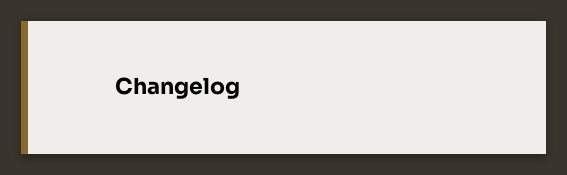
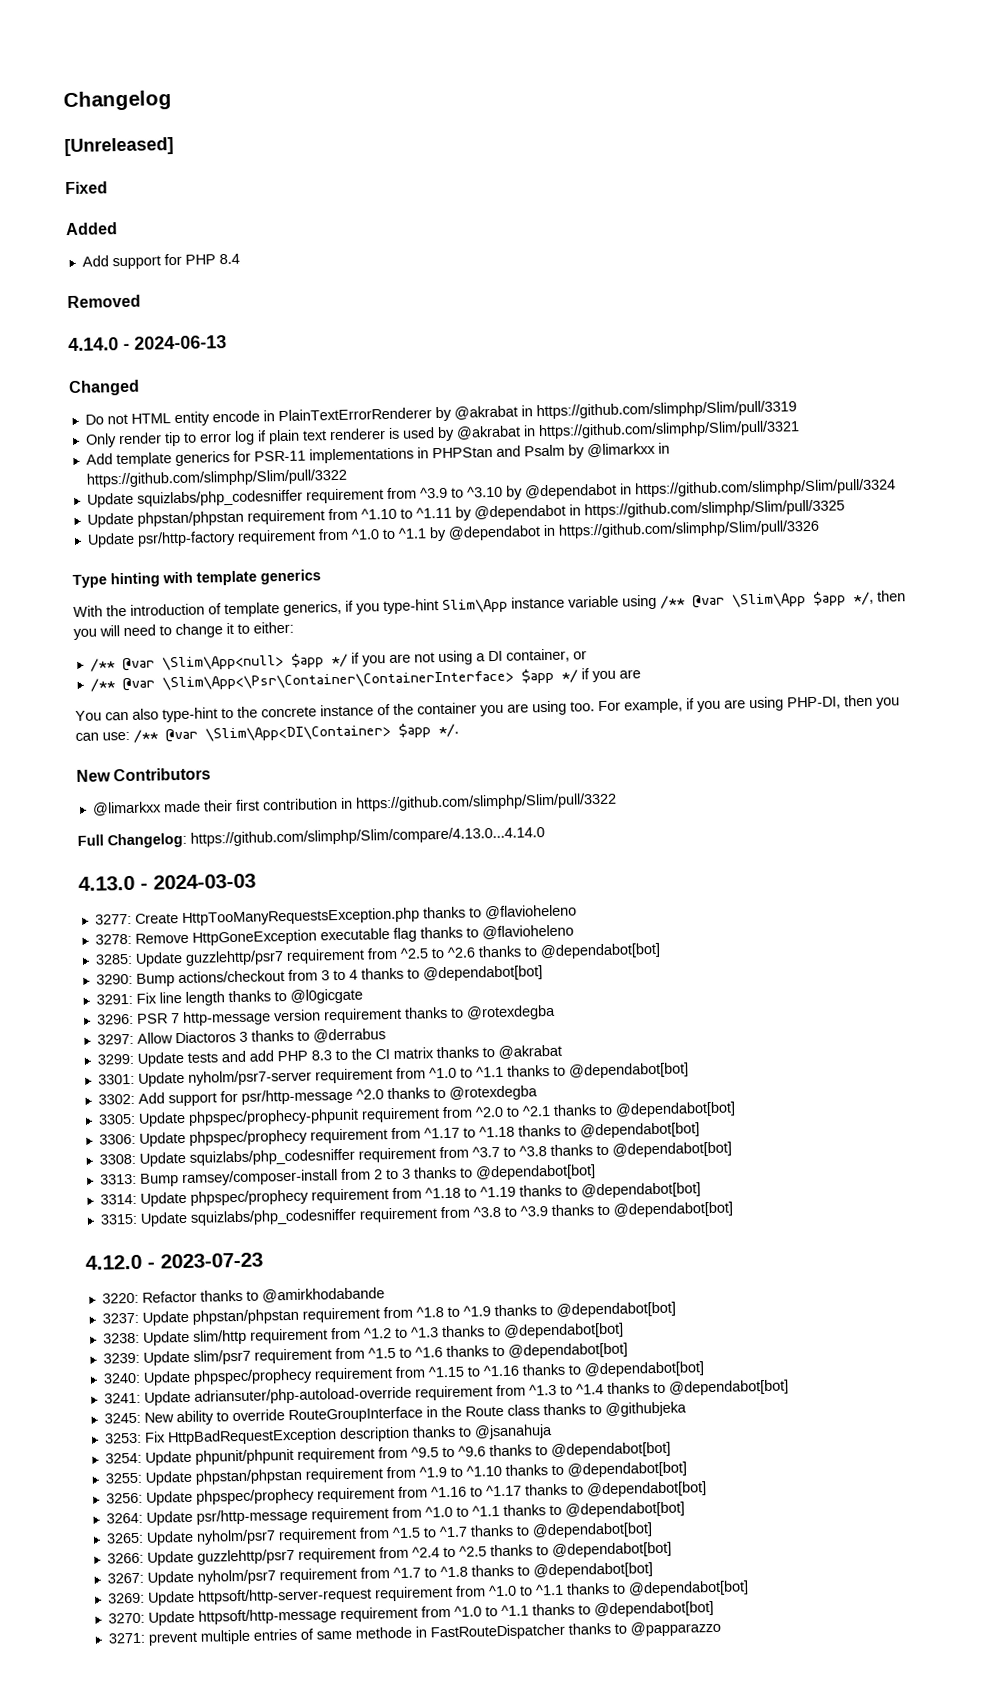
+ [Unreleased]
+ Fixed
+ Added
+ Add support for PHP 8.4
+ Removed
+ 4.14.0 - 2024-06-13
+ Changed
+ Do not HTML entity encode in PlainTextErrorRenderer by @akrabat in https://github.com/slimphp/Slim/pull/3319
+ Only render tip to error log if plain text renderer is used by @akrabat in https://github.com/slimphp/Slim/pull/3321
+ Add template generics for PSR-11 implementations in PHPStan and Psalm by @limarkxx in https://github.com/slimphp/Slim/pull/3322
+ Update squizlabs/php_codesniffer requirement from ^3.9 to ^3.10 by @dependabot in https://github.com/slimphp/Slim/pull/3324
+ Update phpstan/phpstan requirement from ^1.10 to ^1.11 by @dependabot in https://github.com/slimphp/Slim/pull/3325
+ Update psr/http-factory requirement from ^1.0 to ^1.1 by @dependabot in https://github.com/slimphp/Slim/pull/3326
+ Type hinting with template generics
+ With the introduction of template generics, if you type-hint Slim\App instance variable using /** @var \Slim\App $app */, then you will need to change it to either:
+ /** @var \Slim\App<null> $app */ if you are not using a DI container, or
+ /** @var \Slim\App<\Psr\Container\ContainerInterface> $app */ if you are
+ You can also type-hint to the concrete instance of the container you are using too. For example, if you are using PHP-DI, then you can use: /** @var \Slim\App<DI\Container> $app */.
+ New Contributors
+ @limarkxx made their first contribution in https://github.com/slimphp/Slim/pull/3322
+ Full Changelog: https://github.com/slimphp/Slim/compare/4.13.0...4.14.0
+ 4.13.0 - 2024-03-03
+ 3277: Create HttpTooManyRequestsException.php thanks to @flavioheleno
+ 3278: Remove HttpGoneException executable flag thanks to @flavioheleno
+ 3285: Update guzzlehttp/psr7 requirement from ^2.5 to ^2.6 thanks to @dependabot[bot]
+ 3290: Bump actions/checkout from 3 to 4 thanks to @dependabot[bot]
+ 3291: Fix line length thanks to @l0gicgate
+ 3296: PSR 7 http-message version requirement thanks to @rotexdegba
+ 3297: Allow Diactoros 3 thanks to @derrabus
+ 3299: Update tests and add PHP 8.3 to the CI matrix thanks to @akrabat
+ 3301: Update nyholm/psr7-server requirement from ^1.0 to ^1.1 thanks to @dependabot[bot]
+ 3302: Add support for psr/http-message ^2.0 thanks to @rotexdegba
+ 3305: Update phpspec/prophecy-phpunit requirement from ^2.0 to ^2.1 thanks to @dependabot[bot]
+ 3306: Update phpspec/prophecy requirement from ^1.17 to ^1.18 thanks to @dependabot[bot]
+ 3308: Update squizlabs/php_codesniffer requirement from ^3.7 to ^3.8 thanks to @dependabot[bot]
+ 3313: Bump ramsey/composer-install from 2 to 3 thanks to @dependabot[bot]
+ 3314: Update phpspec/prophecy requirement from ^1.18 to ^1.19 thanks to @dependabot[bot]
+ 3315: Update squizlabs/php_codesniffer requirement from ^3.8 to ^3.9 thanks to @dependabot[bot]
+ 4.12.0 - 2023-07-23
+ 3220: Refactor thanks to @amirkhodabande
+ 3237: Update phpstan/phpstan requirement from ^1.8 to ^1.9 thanks to @dependabot[bot]
+ 3238: Update slim/http requirement from ^1.2 to ^1.3 thanks to @dependabot[bot]
+ 3239: Update slim/psr7 requirement from ^1.5 to ^1.6 thanks to @dependabot[bot]
+ 3240: Update phpspec/prophecy requirement from ^1.15 to ^1.16 thanks to @dependabot[bot]
+ 3241: Update adriansuter/php-autoload-override requirement from ^1.3 to ^1.4 thanks to @dependabot[bot]
+ 3245: New ability to override RouteGroupInterface in the Route class thanks to @githubjeka
+ 3253: Fix HttpBadRequestException description thanks to @jsanahuja
+ 3254: Update phpunit/phpunit requirement from ^9.5 to ^9.6 thanks to @dependabot[bot]
+ 3255: Update phpstan/phpstan requirement from ^1.9 to ^1.10 thanks to @dependabot[bot]
+ 3256: Update phpspec/prophecy requirement from ^1.16 to ^1.17 thanks to @dependabot[bot]
+ 3264: Update psr/http-message requirement from ^1.0 to ^1.1 thanks to @dependabot[bot]
+ 3265: Update nyholm/psr7 requirement from ^1.5 to ^1.7 thanks to @dependabot[bot]
+ 3266: Update guzzlehttp/psr7 requirement from ^2.4 to ^2.5 thanks to @dependabot[bot]
+ 3267: Update nyholm/psr7 requirement from ^1.7 to ^1.8 thanks to @dependabot[bot]
+ 3269: Update httpsoft/http-server-request requirement from ^1.0 to ^1.1 thanks to @dependabot[bot]
+ 3270: Update httpsoft/http-message requirement from ^1.0 to ^1.1 thanks to @dependabot[bot]
+ 3271: prevent multiple entries of same methode in FastRouteDispatcher thanks to @papparazzo

